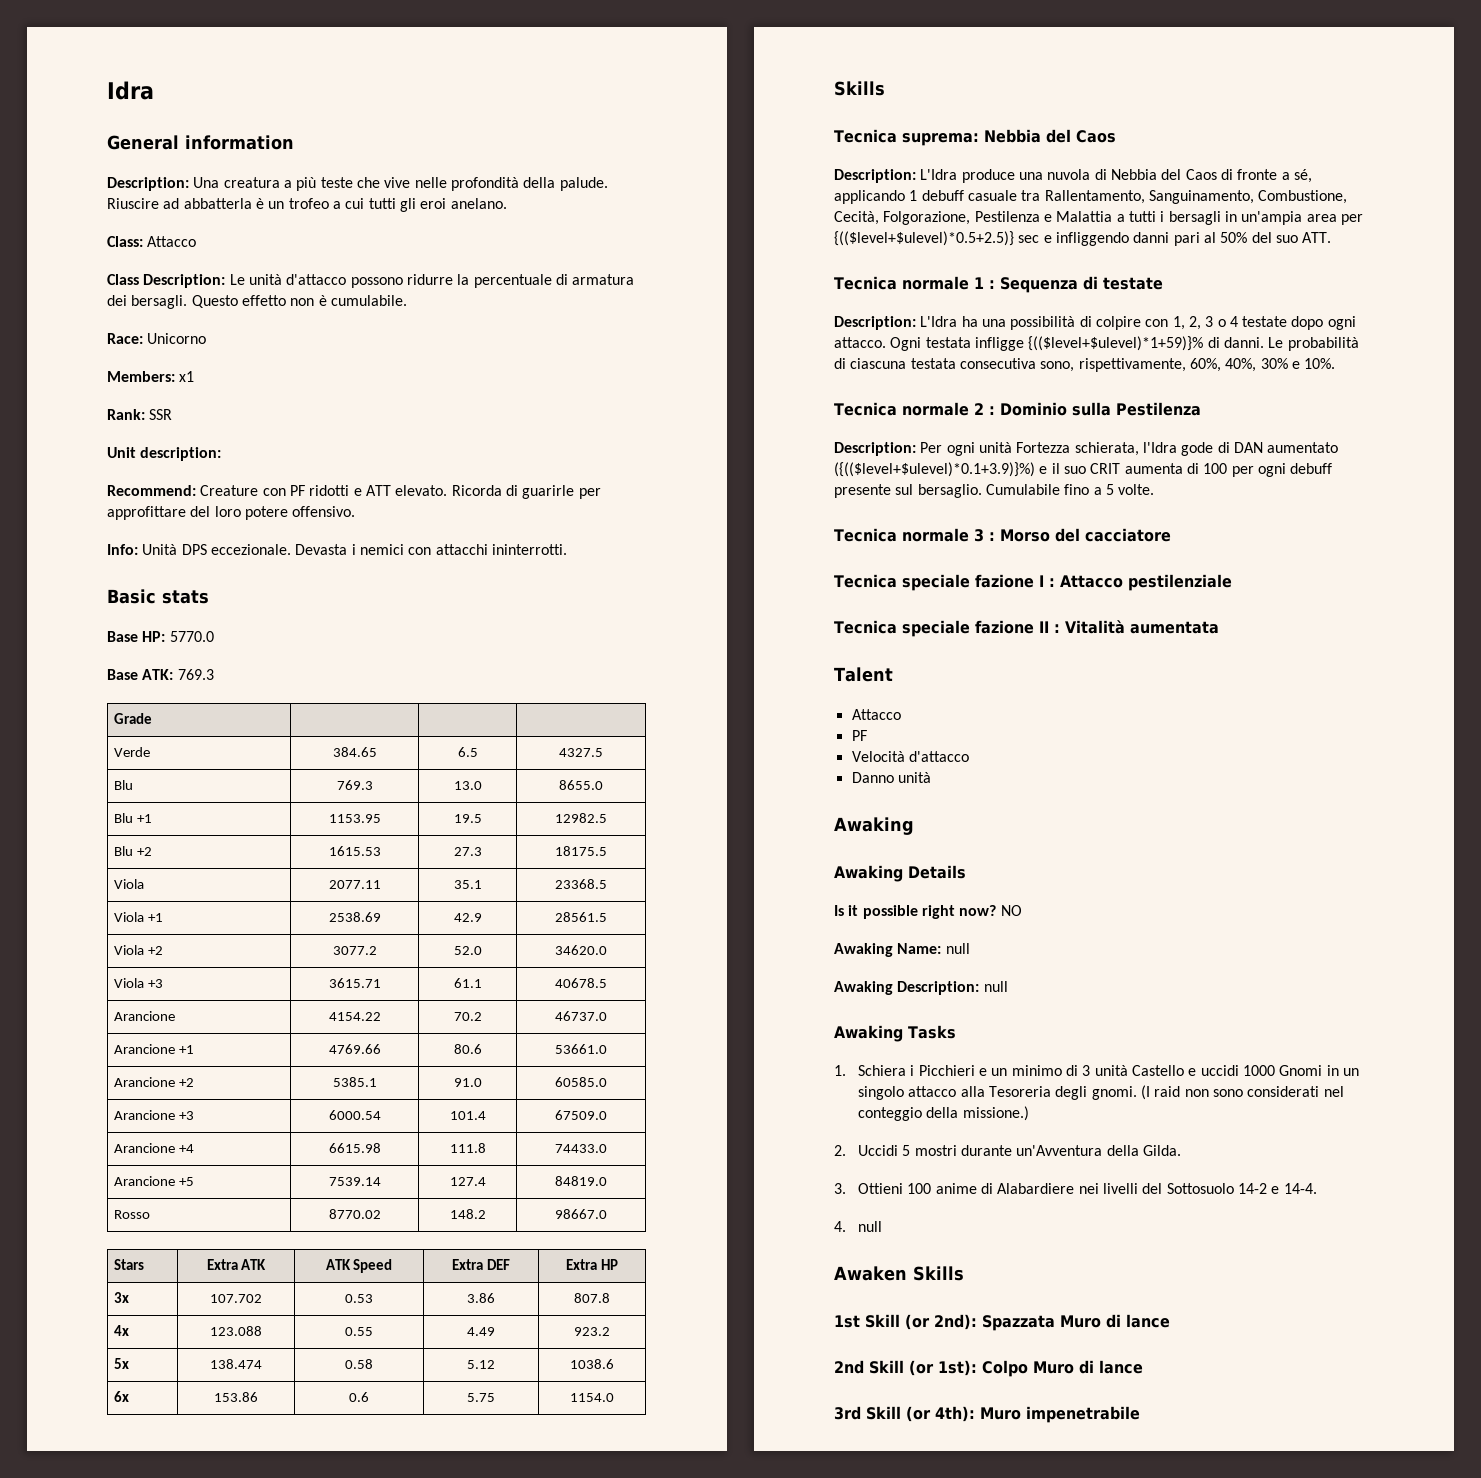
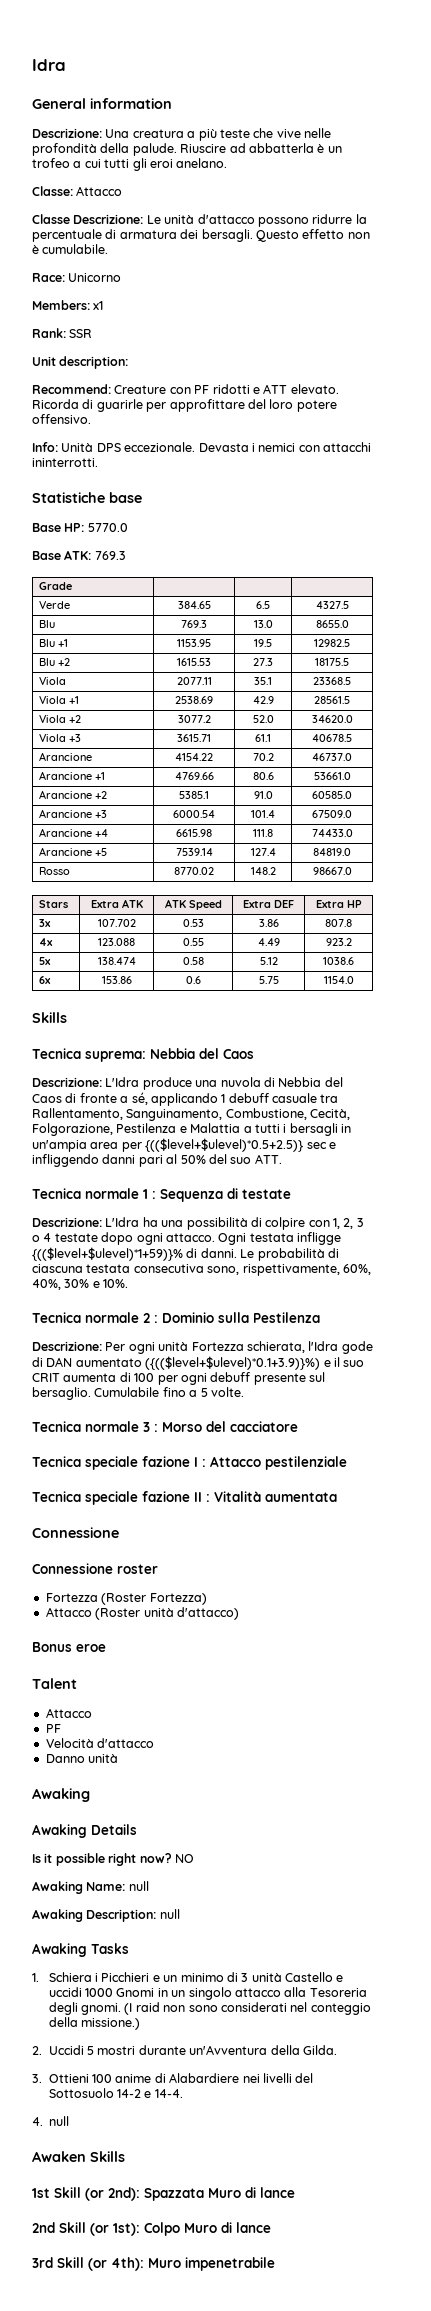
- Description: Una creatura a più teste che vive nelle profondità della palude.
+ Descrizione: Una creatura a più teste che vive nelle profondità della palude.
- Class: Attacco
- Class Description: Le unità d'attacco possono ridurre la percentuale di armatura dei bersagli.
+ Classe: Attacco
+ Classe Descrizione: Le unità d'attacco possono ridurre la percentuale di armatura dei bersagli.
- Basic stats
+ Statistiche base
- Description: L'Idra produce una nuvola di Nebbia del Caos di fronte a sé, applicando 1 debuff casuale tra Rallentamento, Sanguinamento, Combustione, Cecità, Folgorazione, Pestilenza e Malattia a tutti i bersagli in un'ampia area per {(($level+$ulevel)*0.5+2.5)} sec e infliggendo danni pari al 50% del suo ATT.
+ Descrizione: L'Idra produce una nuvola di Nebbia del Caos di fronte a sé, applicando 1 debuff casuale tra Rallentamento, Sanguinamento, Combustione, Cecità, Folgorazione, Pestilenza e Malattia a tutti i bersagli in un'ampia area per {(($level+$ulevel)*0.5+2.5)} sec e infliggendo danni pari al 50% del suo ATT.
- Description: L'Idra ha una possibilità di colpire con 1, 2, 3 o 4 testate dopo ogni attacco.
+ Descrizione: L'Idra ha una possibilità di colpire con 1, 2, 3 o 4 testate dopo ogni attacco.
- Description: Per ogni unità Fortezza schierata, l'Idra gode di DAN aumentato ({(($level+$ulevel)*0.1+3.9)}%) e il suo CRIT aumenta di 100 per ogni debuff presente sul bersaglio.
+ Descrizione: Per ogni unità Fortezza schierata, l'Idra gode di DAN aumentato ({(($level+$ulevel)*0.1+3.9)}%) e il suo CRIT aumenta di 100 per ogni debuff presente sul bersaglio.
  Tecnica speciale fazione II : Vitalità aumentata
+ Connessione
+ Connessione roster
+ Fortezza (Roster Fortezza)
+ Attacco (Roster unità d'attacco)
+ Bonus eroe

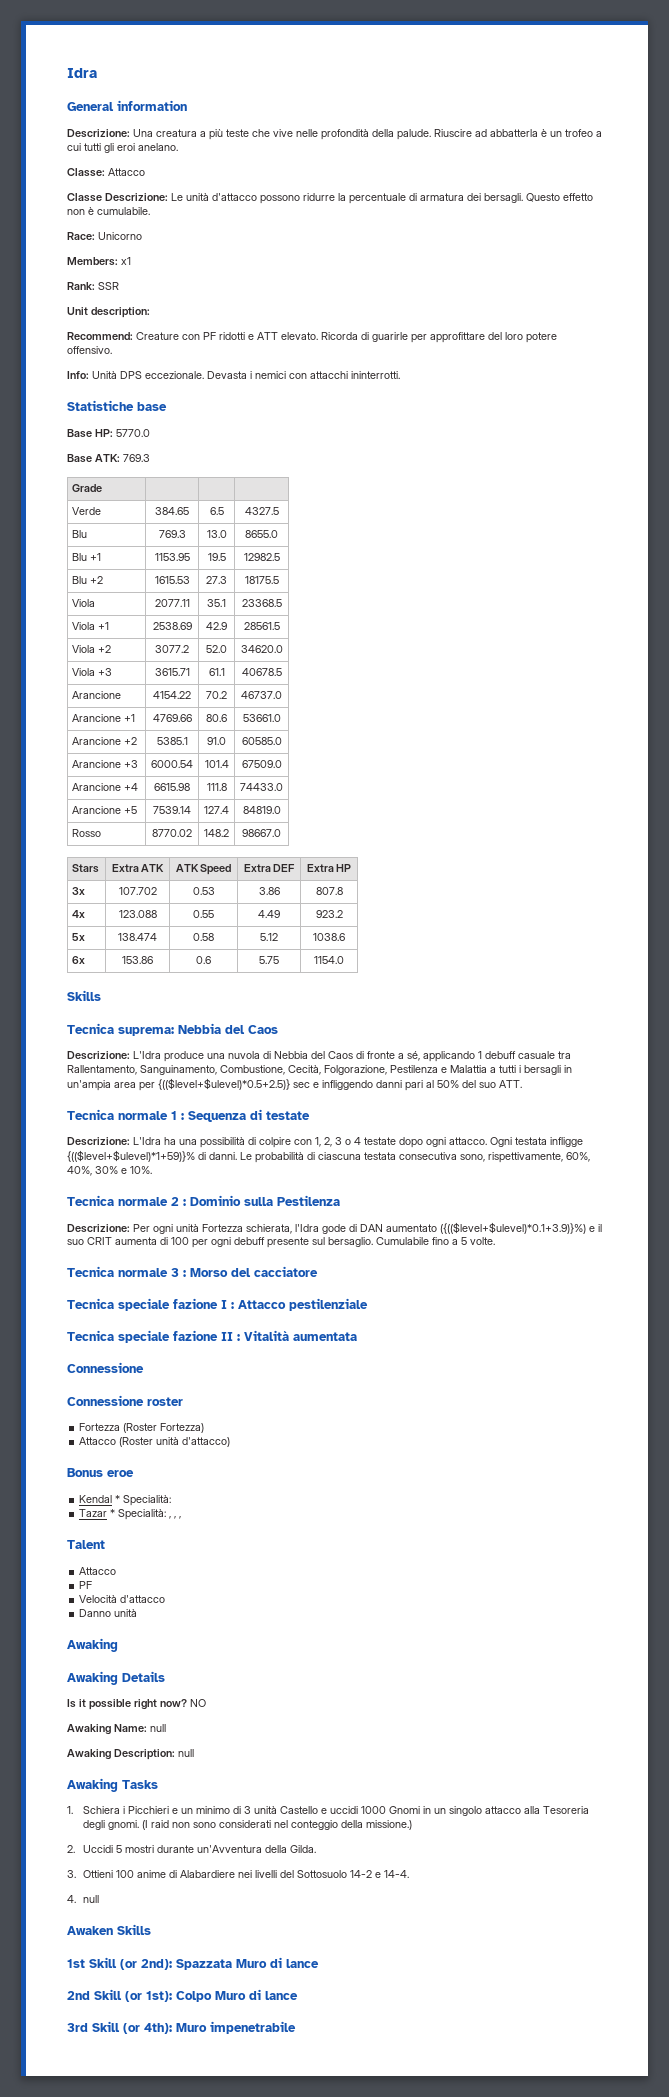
+ Kendal * Specialità:
+ Tazar * Specialità: , , ,

